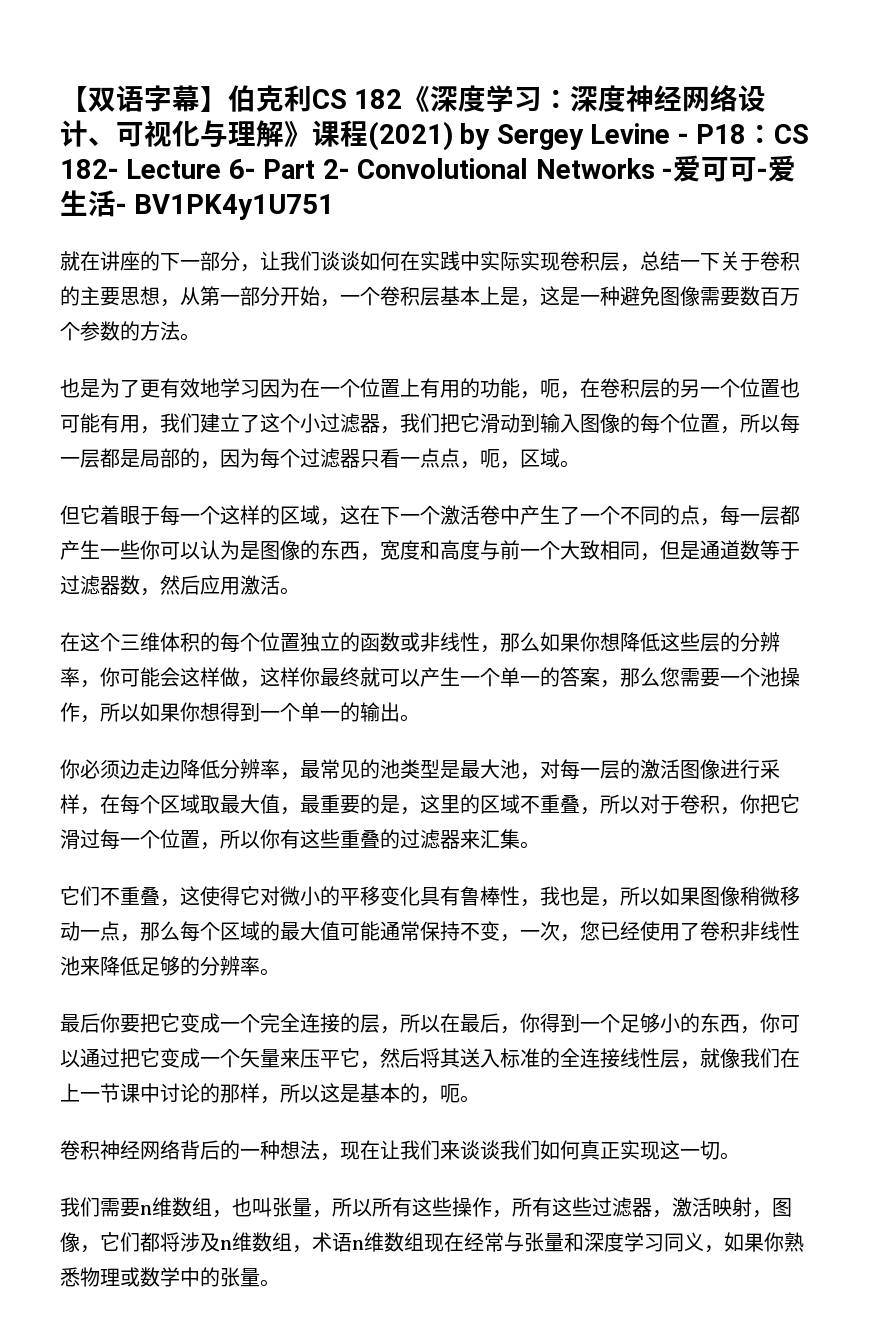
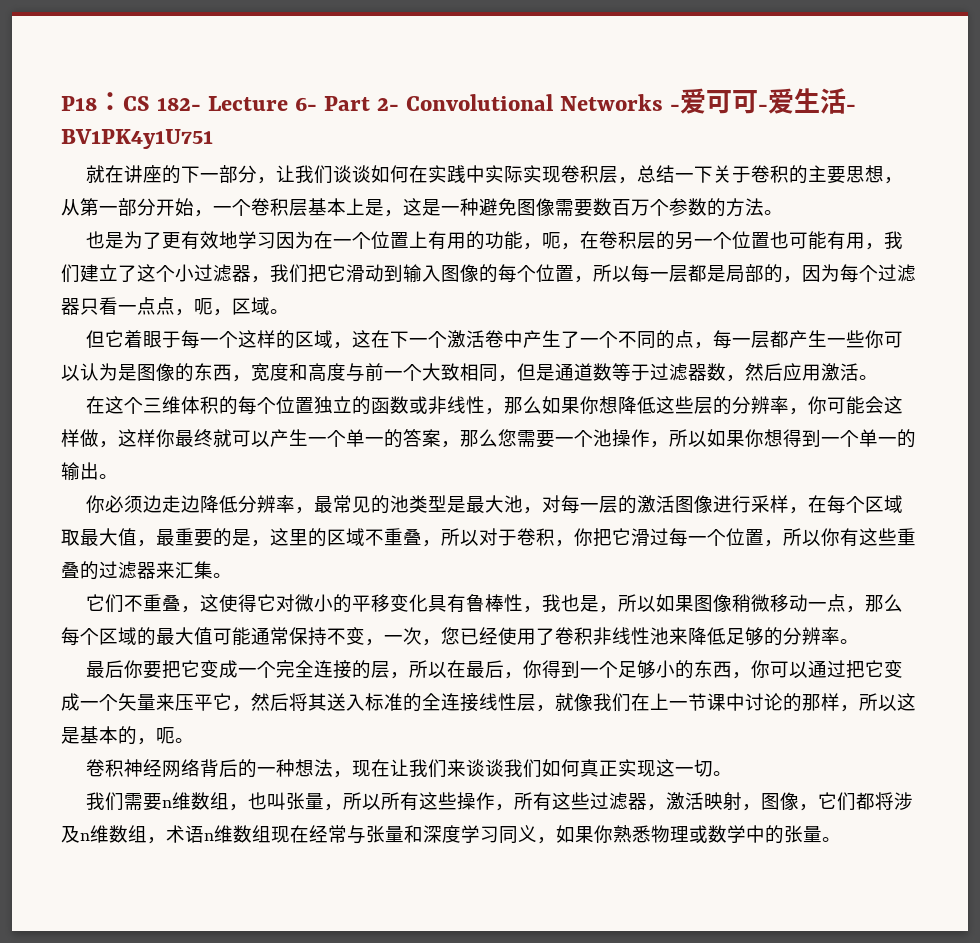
- 【双语字幕】伯克利CS 182《深度学习：深度神经网络设计、可视化与理解》课程(2021) by Sergey Levine - P18：CS 182- Lecture 6- Part 2- Convolutional Networks -爱可可-爱生活- BV1PK4y1U751
+ P18：CS 182- Lecture 6- Part 2- Convolutional Networks -爱可可-爱生活- BV1PK4y1U751

